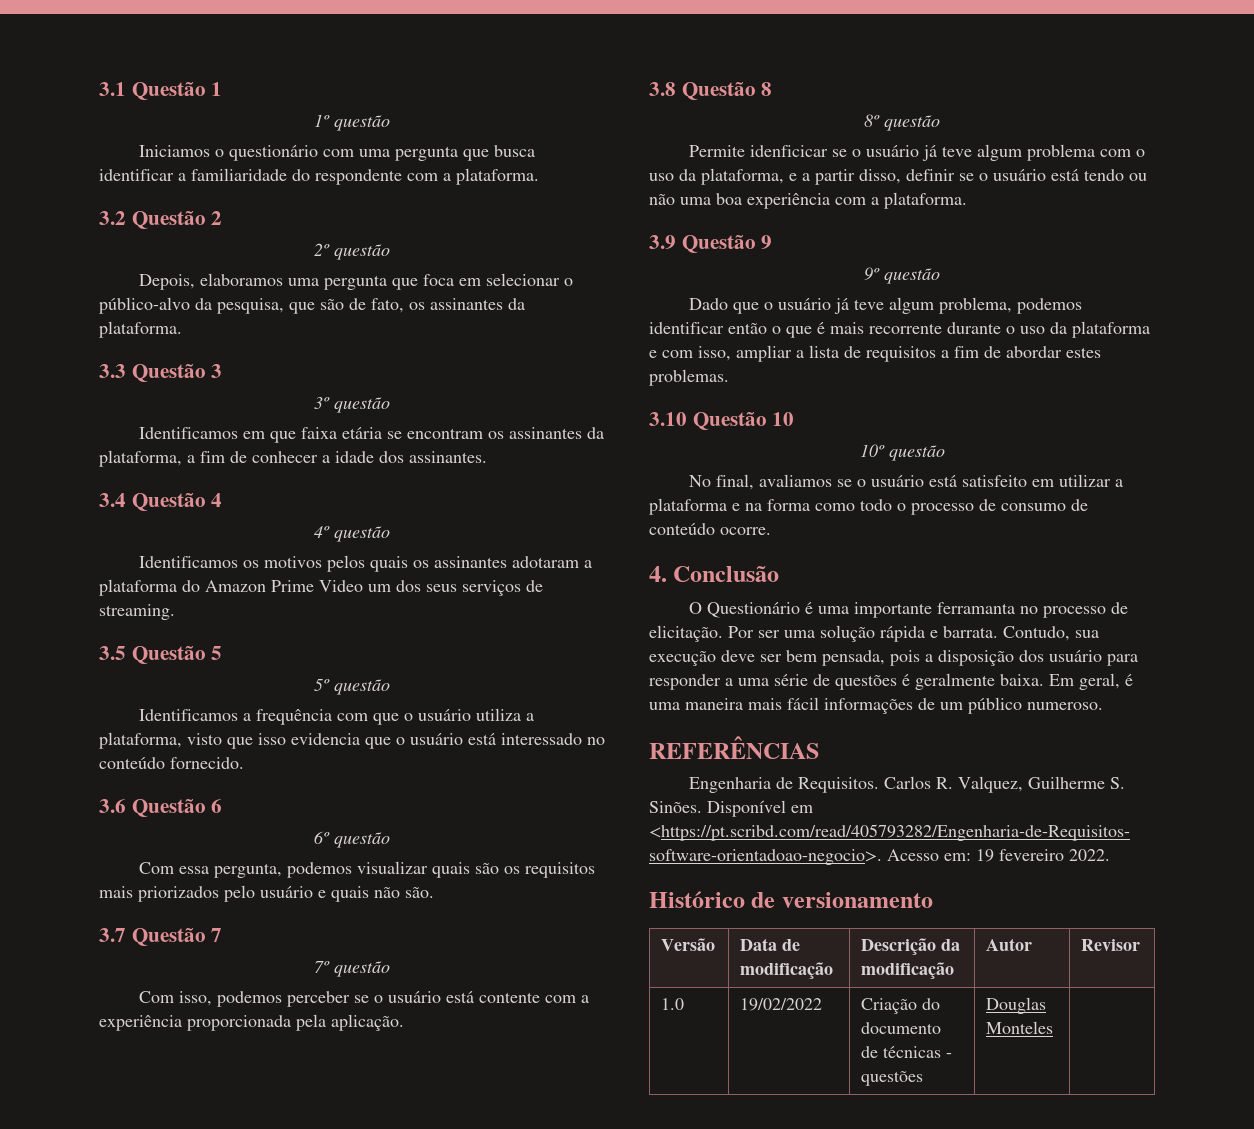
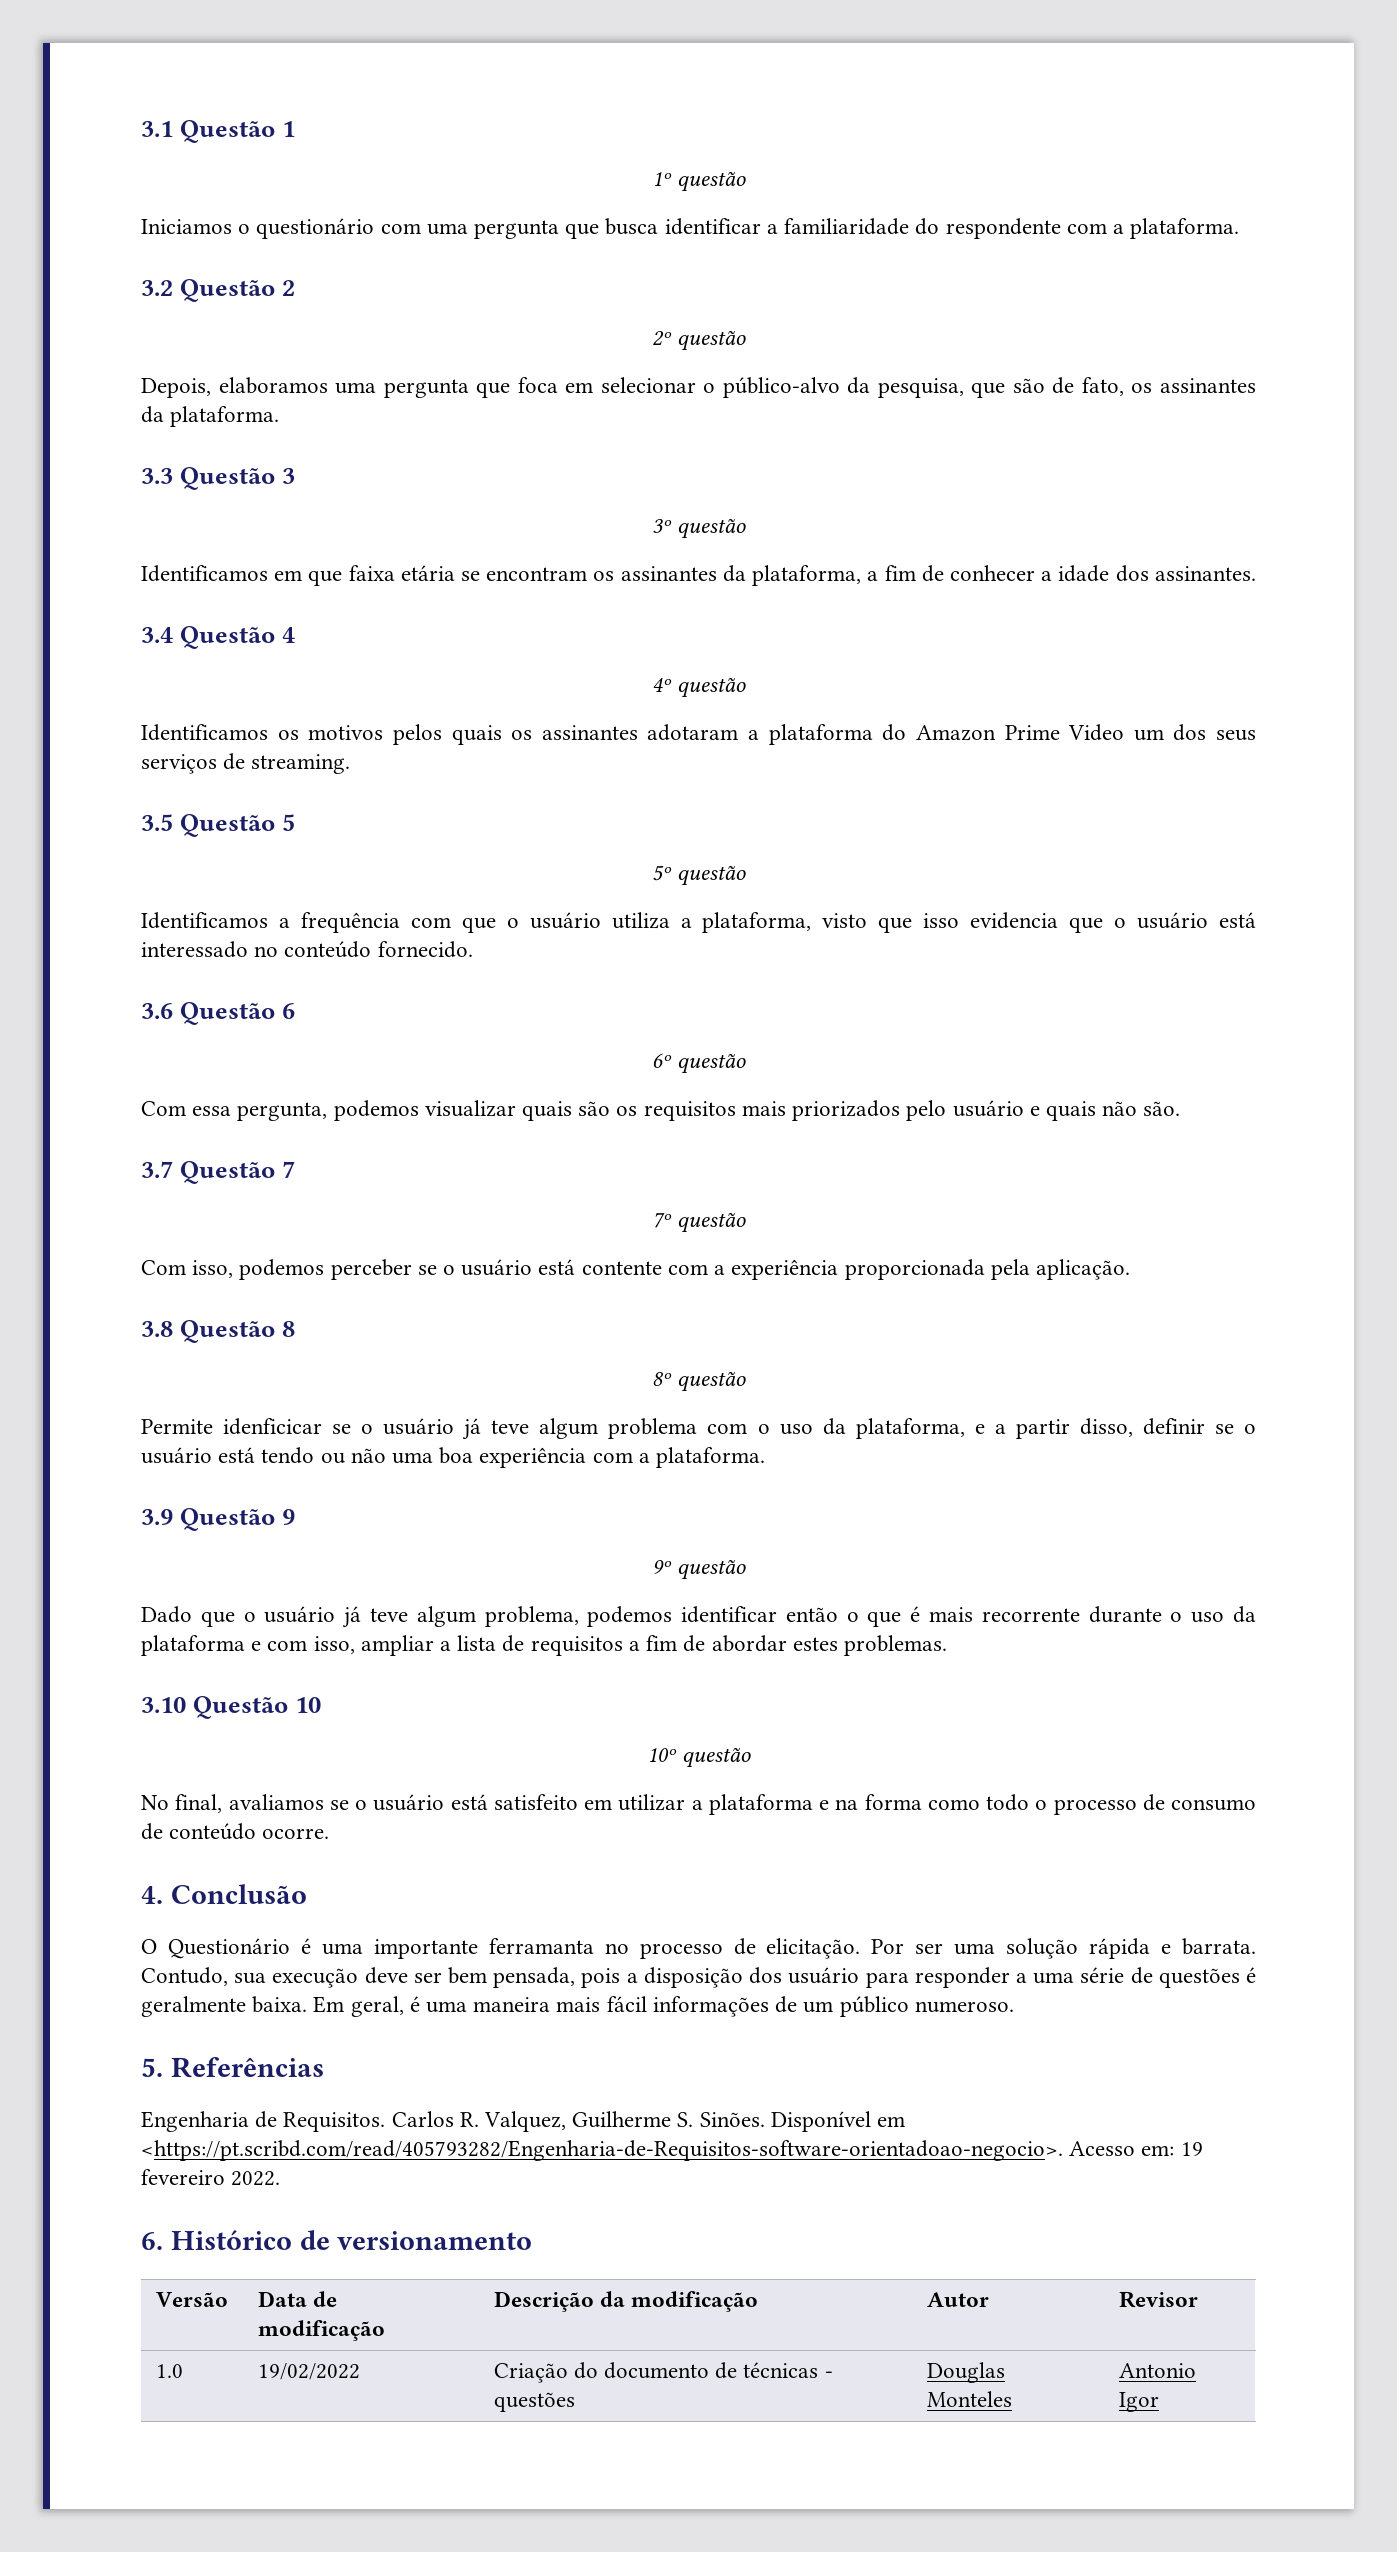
- REFERÊNCIAS
+ 5. Referências
- Histórico de versionamento
+ 6. Histórico de versionamento
- 1.0 | 19/02/2022 | Criação do documento de técnicas - questões | Douglas Monteles |
+ 1.0 | 19/02/2022 | Criação do documento de técnicas - questões | Douglas Monteles | Antonio Igor

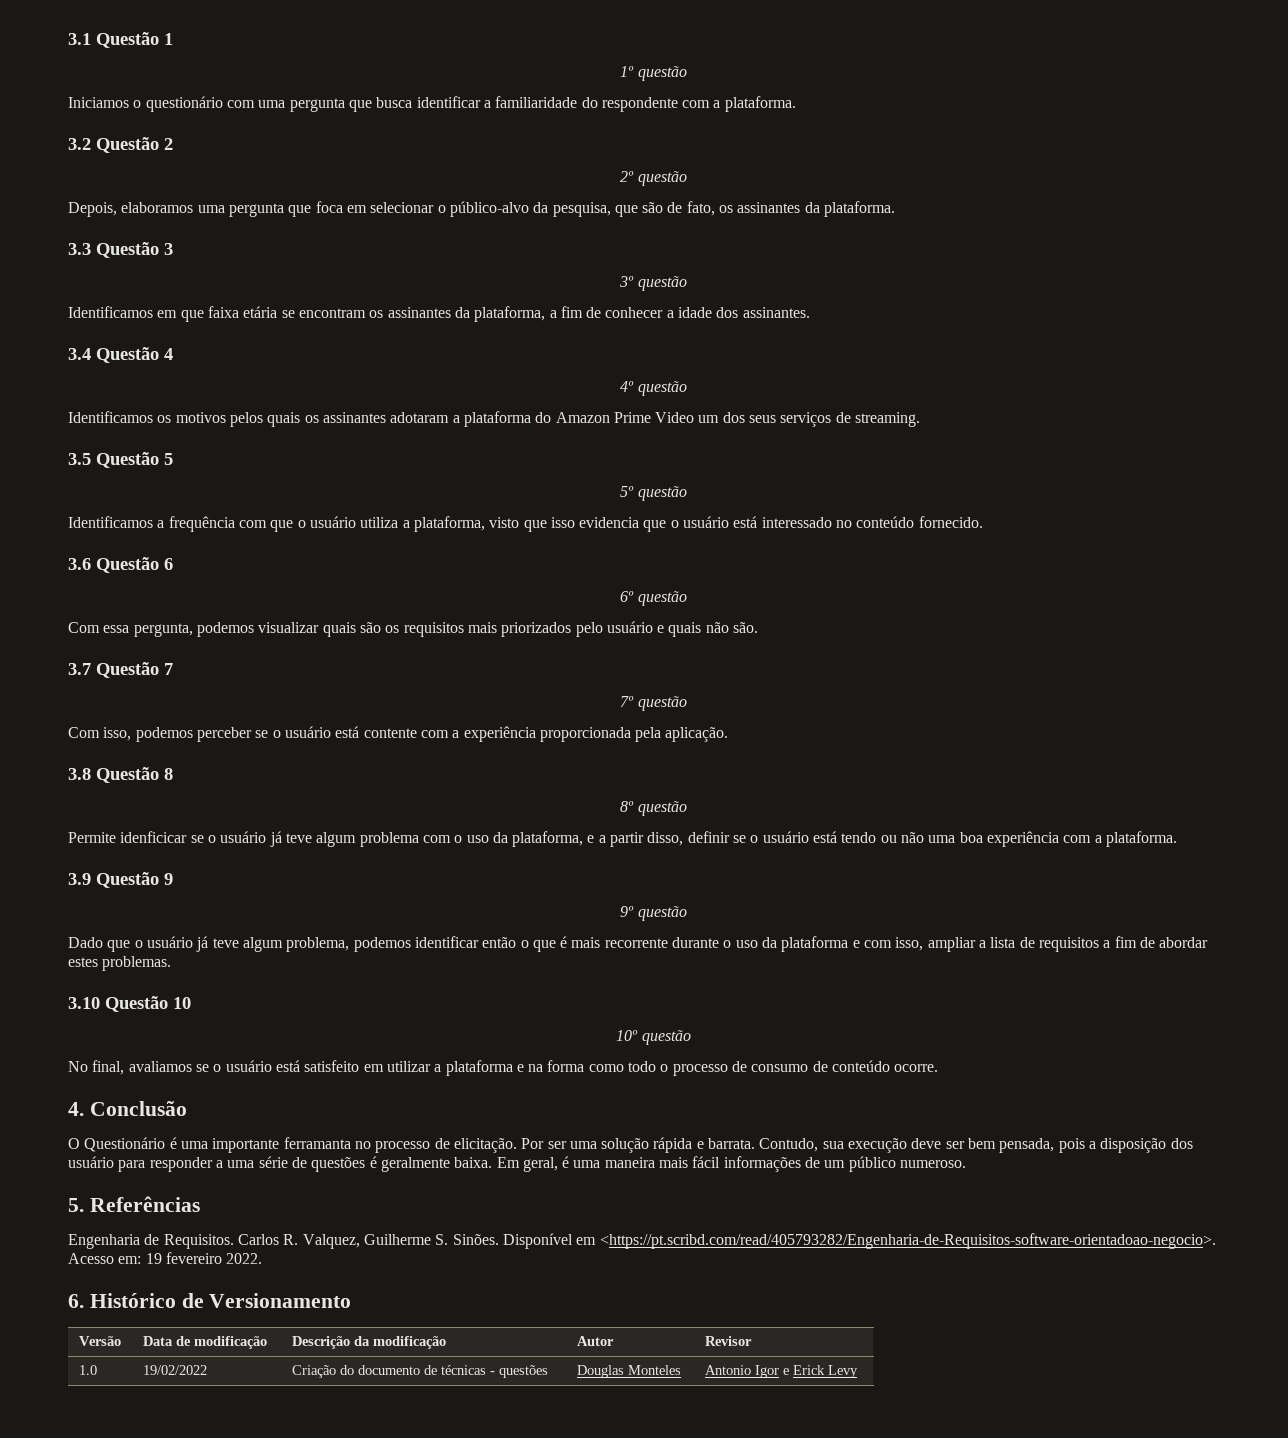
- 6. Histórico de versionamento
+ 6. Histórico de Versionamento
- 1.0 | 19/02/2022 | Criação do documento de técnicas - questões | Douglas Monteles | Antonio Igor
+ 1.0 | 19/02/2022 | Criação do documento de técnicas - questões | Douglas Monteles | Antonio Igor e Erick Levy

